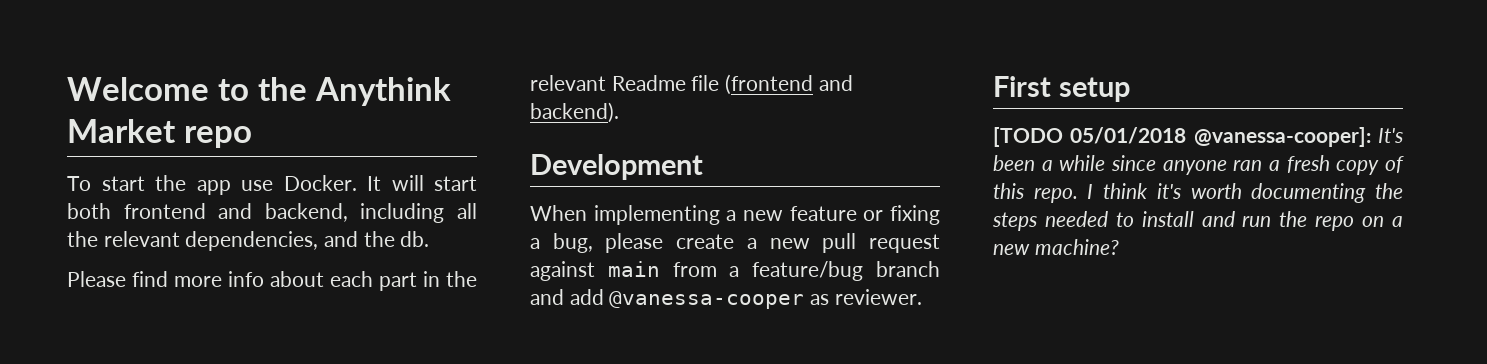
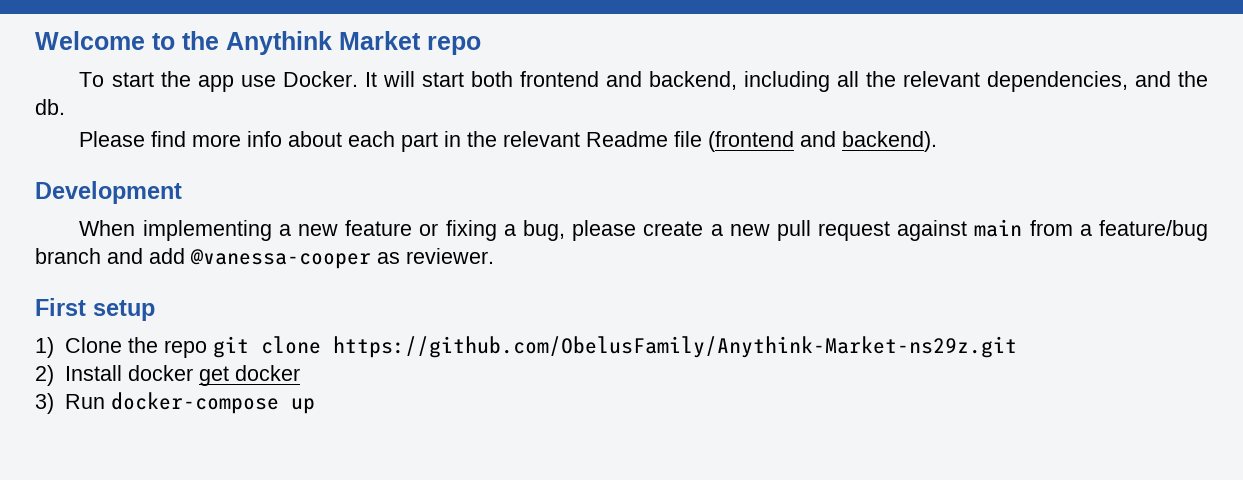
- [TODO 05/01/2018 @vanessa-cooper]: It's been a while since anyone ran a fresh copy of this repo. I think it's worth documenting the steps needed to install and run the repo on a new machine?
+ 1) Clone the repo git clone https://github.com/ObelusFamily/Anythink-Market-ns29z.git
+ 2) Install docker get docker
+ 3) Run docker-compose up

